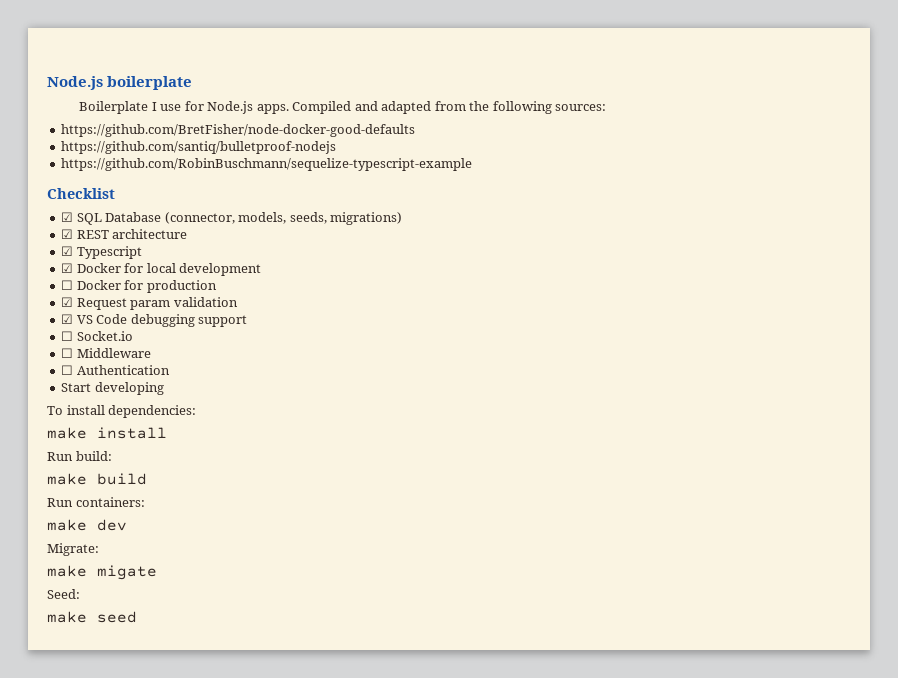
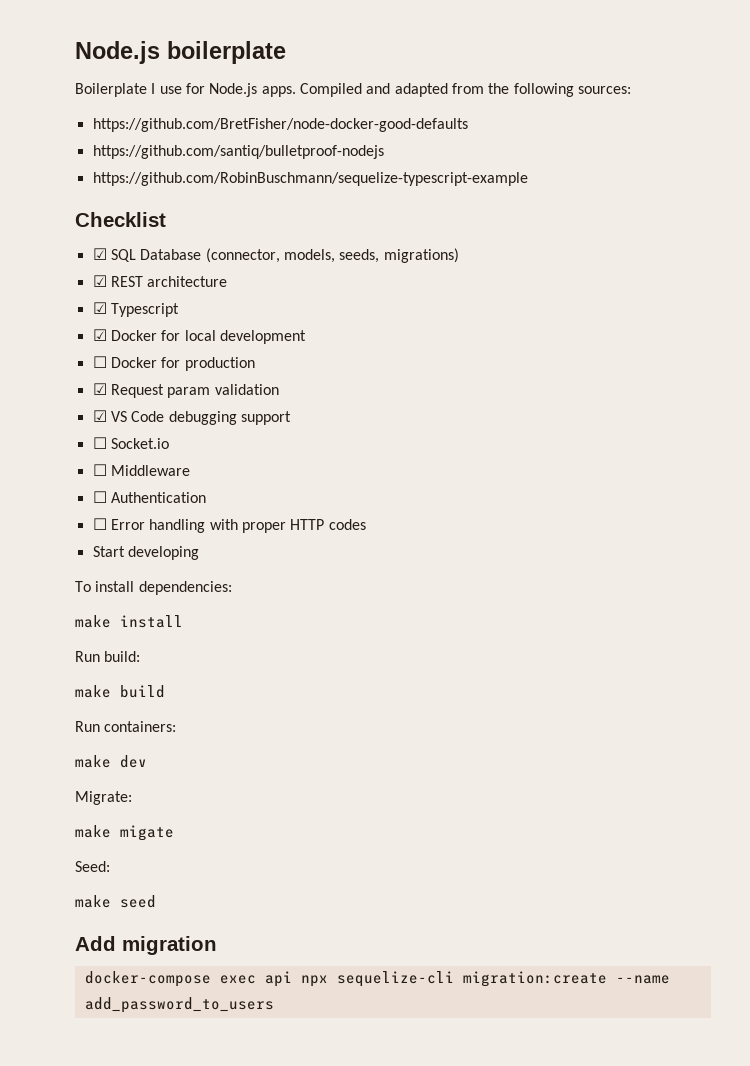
+ ☐ Error handling with proper HTTP codes
+ Add migration
+ docker-compose exec api npx sequelize-cli migration:create --name add_password_to_users

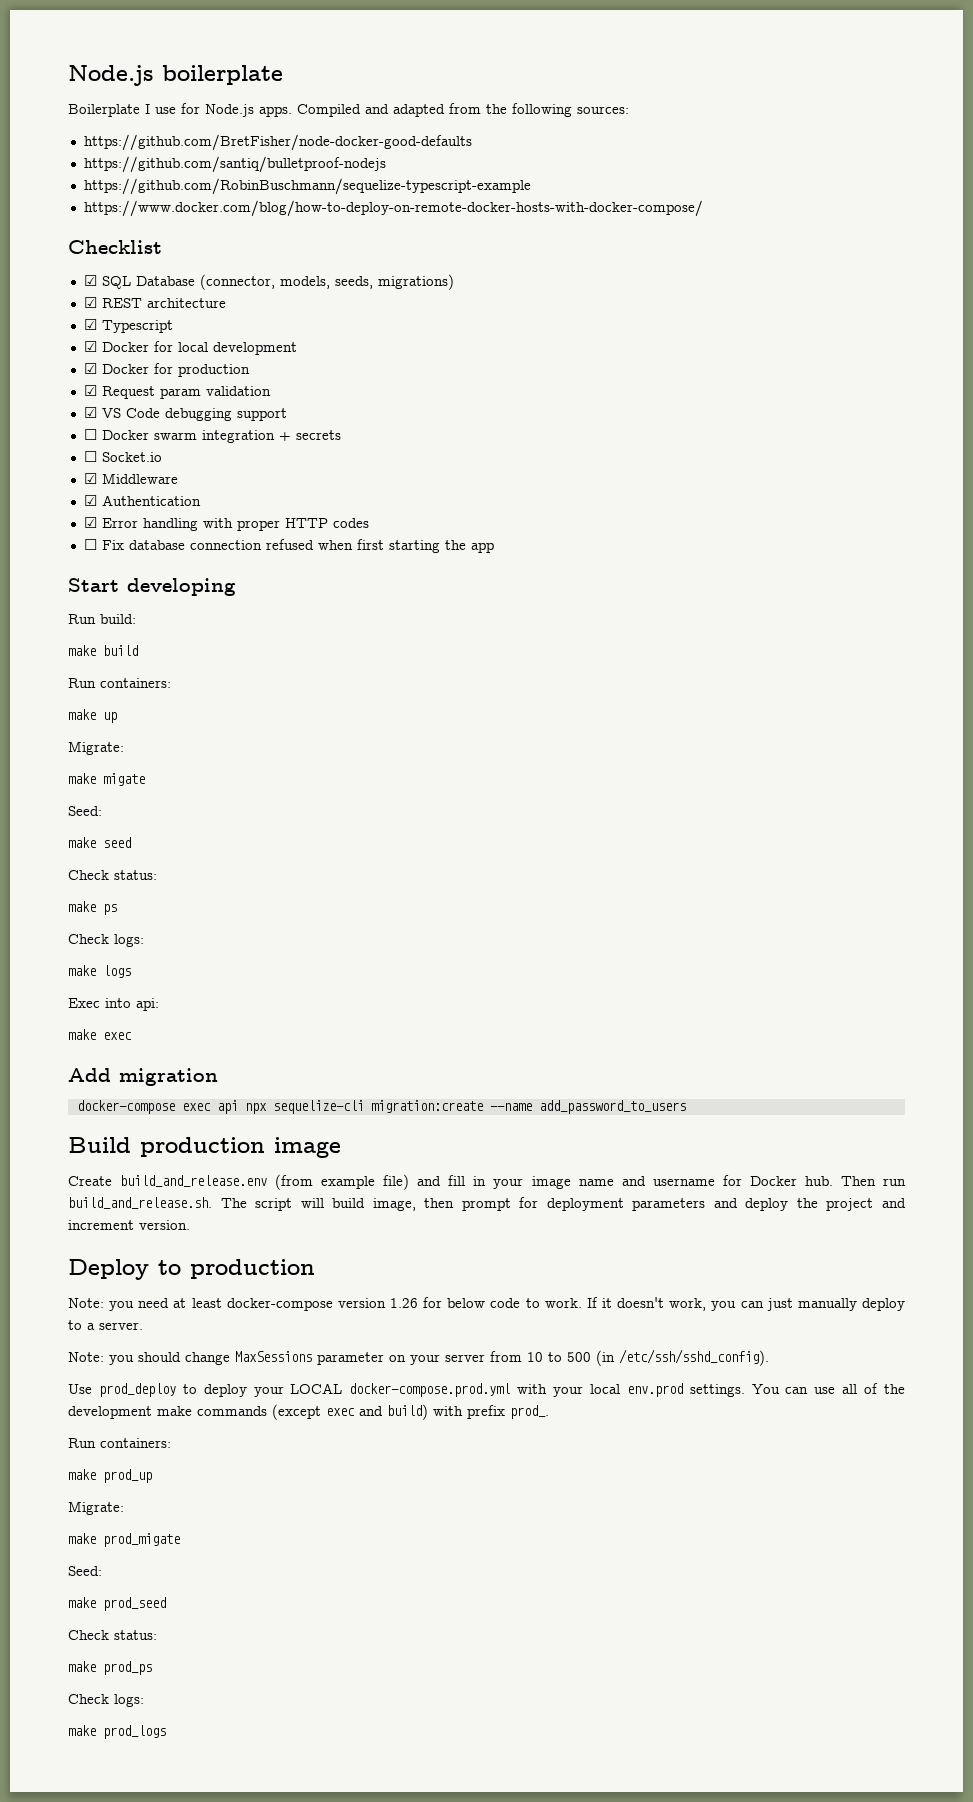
+ https://www.docker.com/blog/how-to-deploy-on-remote-docker-hosts-with-docker-compose/
- ☐ Docker for production
+ ☑ Docker for production
+ ☐ Docker swarm integration + secrets
- ☐ Middleware
+ ☑ Middleware
- ☐ Authentication
+ ☑ Authentication
- ☐ Error handling with proper HTTP codes
+ ☑ Error handling with proper HTTP codes
+ ☐ Fix database connection refused when first starting the app
  Start developing
- To install dependencies:
- make install
- make dev
+ make up
  make seed
+ Check status:
+ make ps
+ Check logs:
+ make logs
+ Exec into api:
+ make exec
+ Build production image
+ Create build_and_release.env (from example file) and fill in your image name and username for Docker hub. Then run build_and_release.sh. The script will build image, then prompt for deployment parameters and deploy the project and increment version.
+ Deploy to production
+ Note: you need at least docker-compose version 1.26 for below code to work. If it doesn't work, you can just manually deploy to a server.
+ Note: you should change MaxSessions parameter on your server from 10 to 500 (in /etc/ssh/sshd_config).
+ Use prod_deploy to deploy your LOCAL docker-compose.prod.yml with your local env.prod settings. You can use all of the development make commands (except exec and build) with prefix prod_.
+ Run containers:
+ make prod_up
+ Migrate:
+ make prod_migate
+ Seed:
+ make prod_seed
+ Check status:
+ make prod_ps
+ Check logs:
+ make prod_logs

